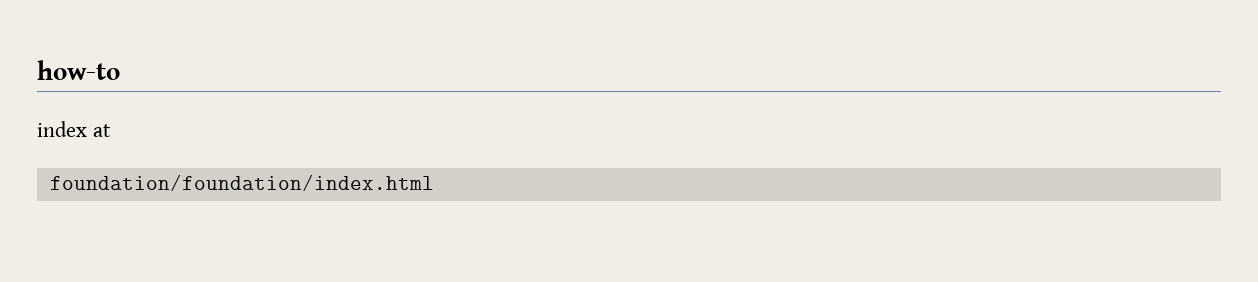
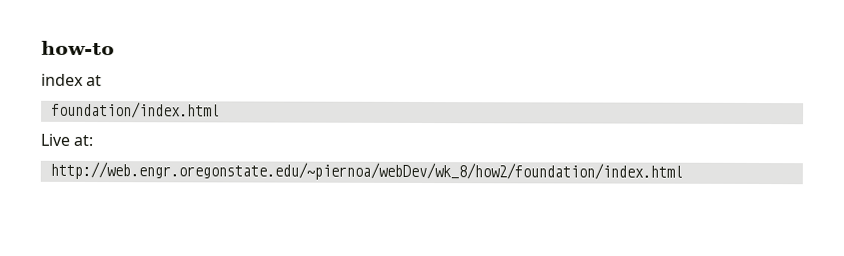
- foundation/foundation/index.html
+ foundation/index.html
+ Live at:
+ http://web.engr.oregonstate.edu/~piernoa/webDev/wk_8/how2/foundation/index.html

